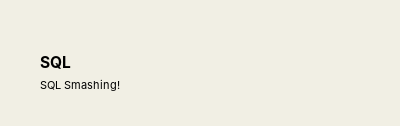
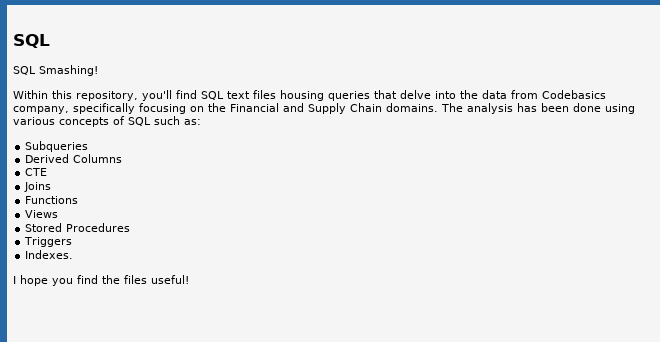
+ Within this repository, you'll find SQL text files housing queries that delve into the data from Codebasics company, specifically focusing on the Financial and Supply Chain domains. The analysis has been done using various concepts of SQL such as:
+ Subqueries
+ Derived Columns
+ CTE
+ Joins
+ Functions
+ Views
+ Stored Procedures
+ Triggers
+ Indexes.
+ I hope you find the files useful!

